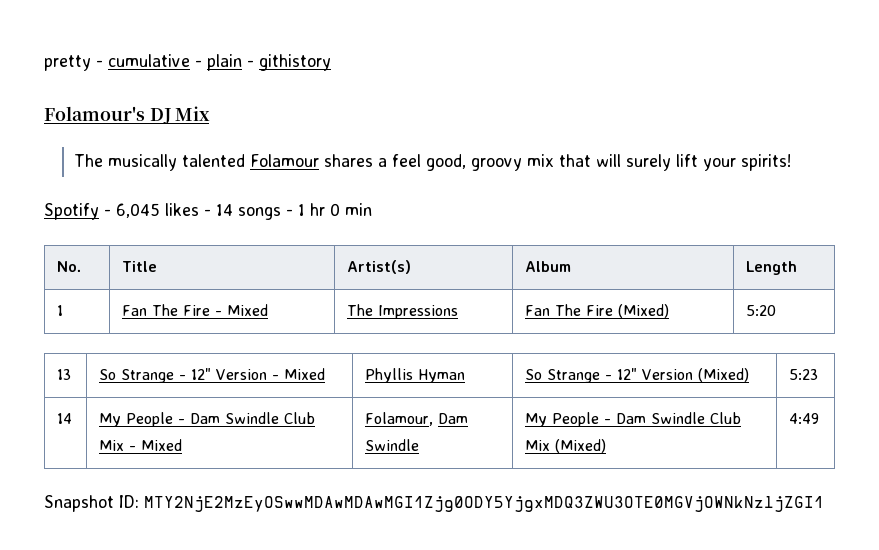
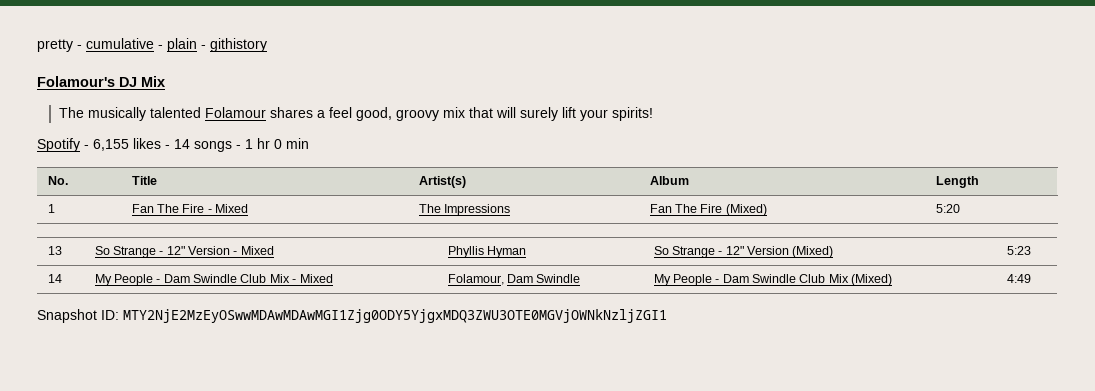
- Spotify - 6,045 likes - 14 songs - 1 hr 0 min
+ Spotify - 6,155 likes - 14 songs - 1 hr 0 min

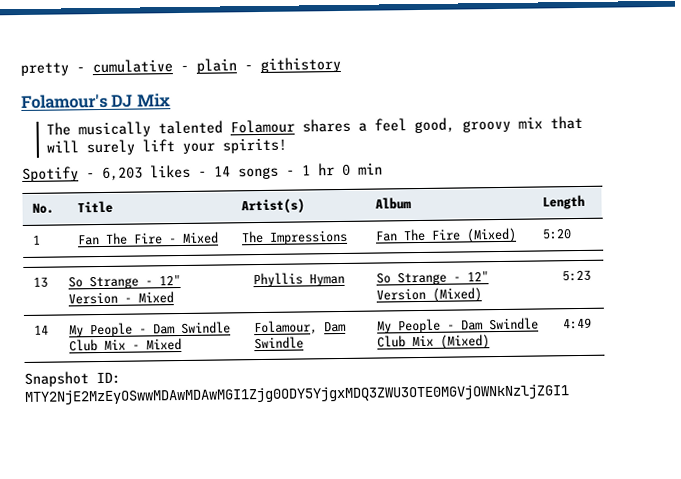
- Spotify - 6,155 likes - 14 songs - 1 hr 0 min
+ Spotify - 6,203 likes - 14 songs - 1 hr 0 min

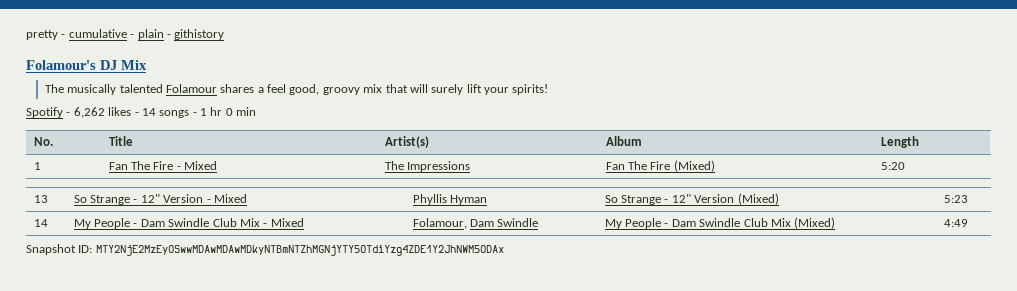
- Spotify - 6,203 likes - 14 songs - 1 hr 0 min
+ Spotify - 6,262 likes - 14 songs - 1 hr 0 min
- Snapshot ID: MTY2NjE2MzEyOSwwMDAwMDAwMGI1Zjg0ODY5YjgxMDQ3ZWU3OTE0MGVjOWNkNzljZGI1
+ Snapshot ID: MTY2NjE2MzEyOSwwMDAwMDAwMDkyNTBmNTZhMGNjYTY5OTdiYzg4ZDE1Y2JhNWM5ODAx

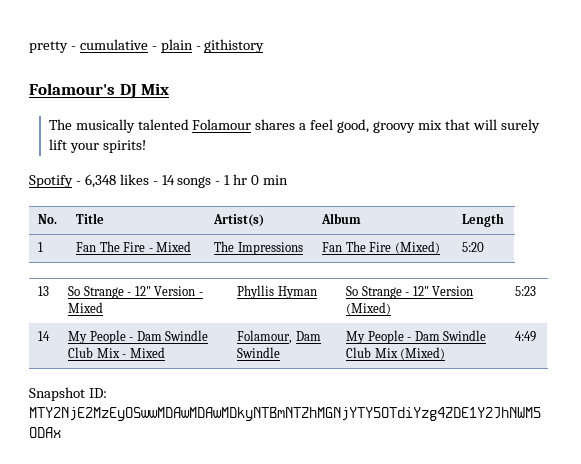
- Spotify - 6,262 likes - 14 songs - 1 hr 0 min
+ Spotify - 6,348 likes - 14 songs - 1 hr 0 min

